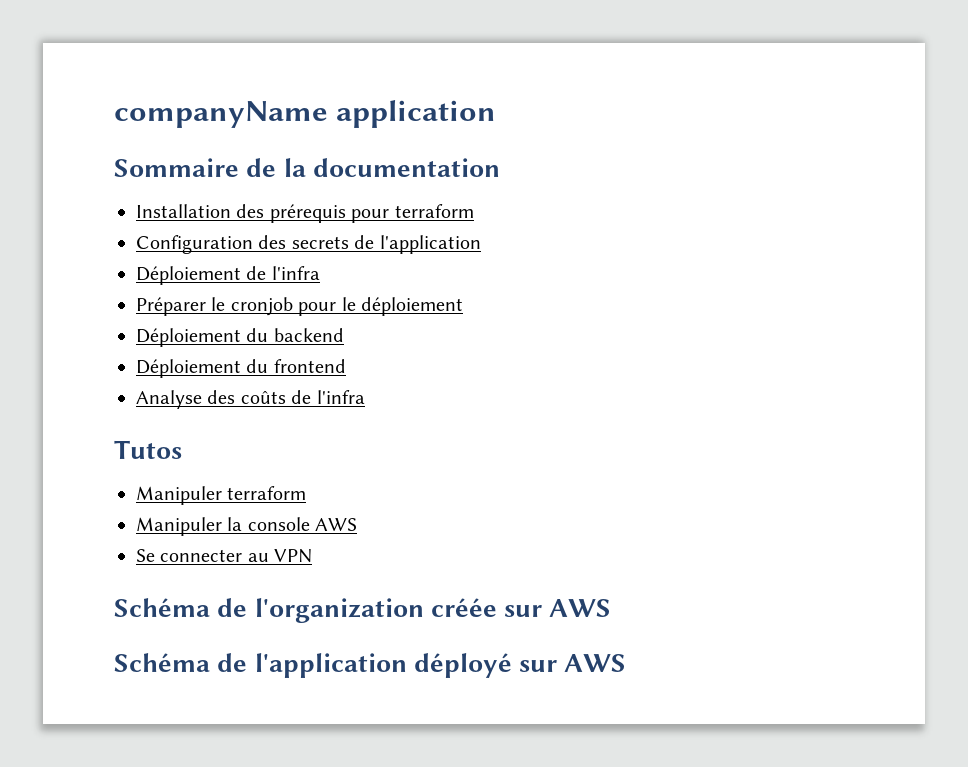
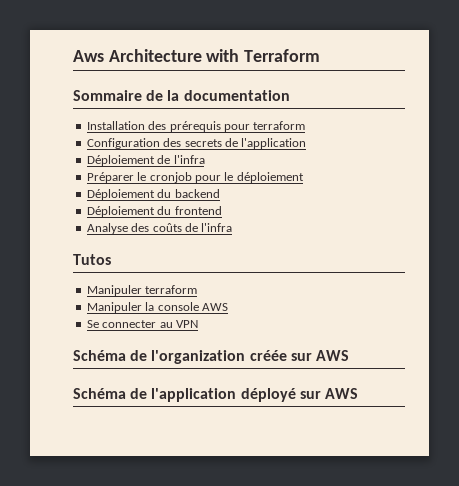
- companyName application
+ Aws Architecture with Terraform

